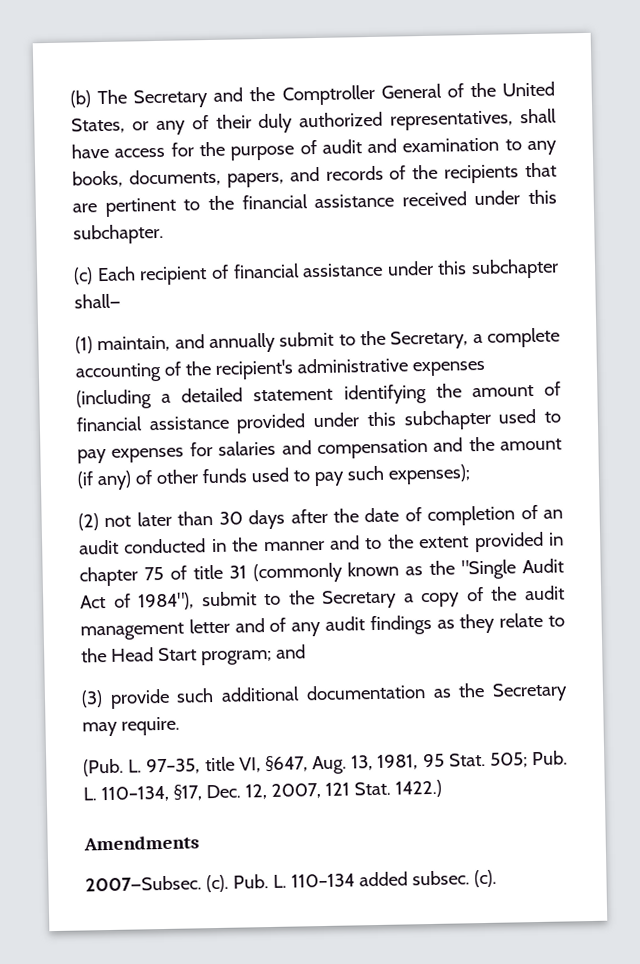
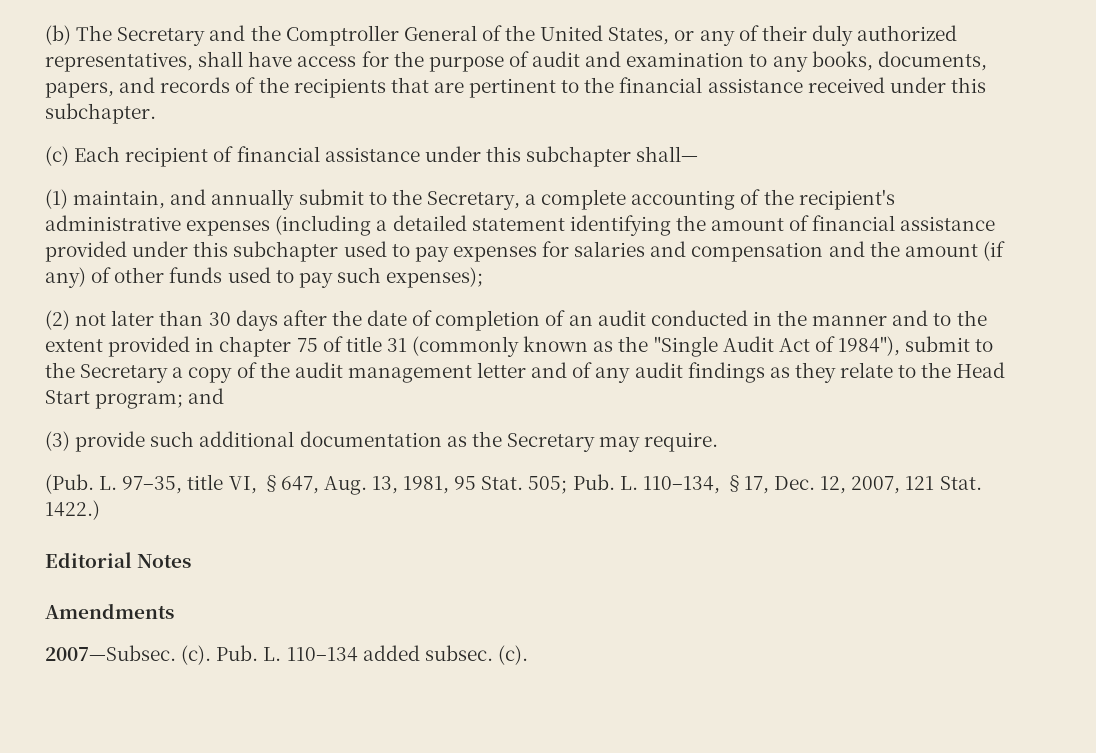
+ Editorial Notes

